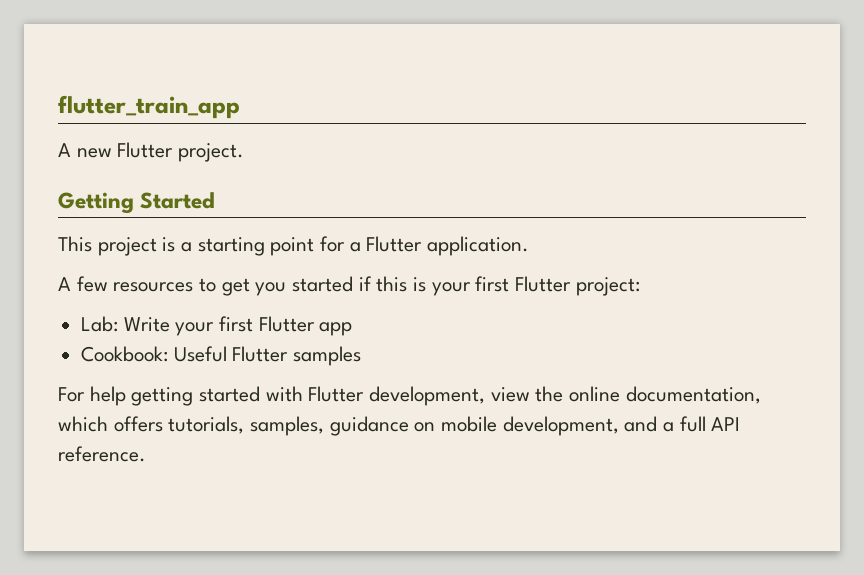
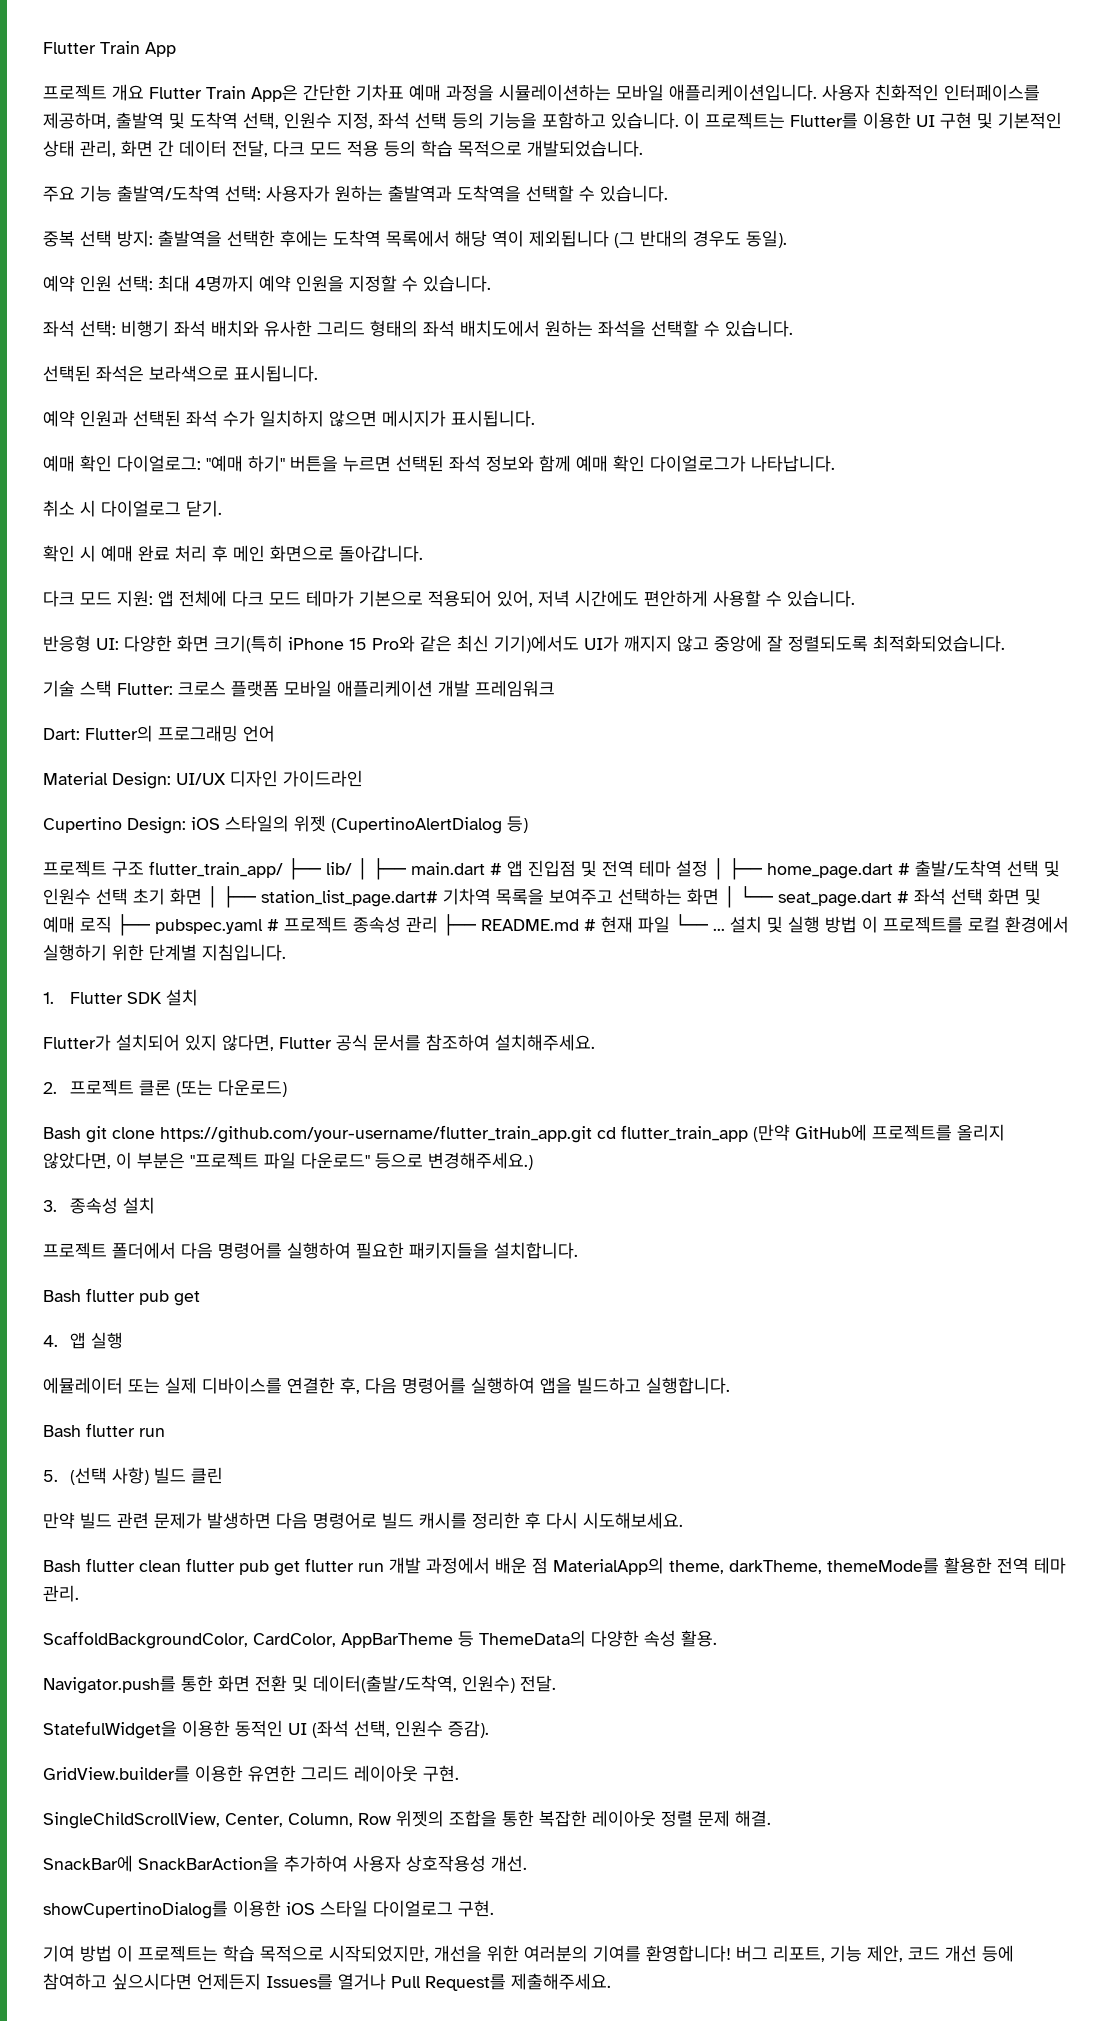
- flutter_train_app
- A new Flutter project.
- Getting Started
- This project is a starting point for a Flutter application.
- A few resources to get you started if this is your first Flutter project:
- Lab: Write your first Flutter app
- Cookbook: Useful Flutter samples
- For help getting started with Flutter development, view the online documentation, which offers tutorials, samples, guidance on mobile development, and a full API reference.
+ Flutter Train App
+ 프로젝트 개요 Flutter Train App은 간단한 기차표 예매 과정을 시뮬레이션하는 모바일 애플리케이션입니다. 사용자 친화적인 인터페이스를 제공하며, 출발역 및 도착역 선택, 인원수 지정, 좌석 선택 등의 기능을 포함하고 있습니다. 이 프로젝트는 Flutter를 이용한 UI 구현 및 기본적인 상태 관리, 화면 간 데이터 전달, 다크 모드 적용 등의 학습 목적으로 개발되었습니다.
+ 주요 기능 출발역/도착역 선택: 사용자가 원하는 출발역과 도착역을 선택할 수 있습니다.
+ 중복 선택 방지: 출발역을 선택한 후에는 도착역 목록에서 해당 역이 제외됩니다 (그 반대의 경우도 동일).
+ 예약 인원 선택: 최대 4명까지 예약 인원을 지정할 수 있습니다.
+ 좌석 선택: 비행기 좌석 배치와 유사한 그리드 형태의 좌석 배치도에서 원하는 좌석을 선택할 수 있습니다.
+ 선택된 좌석은 보라색으로 표시됩니다.
+ 예약 인원과 선택된 좌석 수가 일치하지 않으면 메시지가 표시됩니다.
+ 예매 확인 다이얼로그: "예매 하기" 버튼을 누르면 선택된 좌석 정보와 함께 예매 확인 다이얼로그가 나타납니다.
+ 취소 시 다이얼로그 닫기.
+ 확인 시 예매 완료 처리 후 메인 화면으로 돌아갑니다.
+ 다크 모드 지원: 앱 전체에 다크 모드 테마가 기본으로 적용되어 있어, 저녁 시간에도 편안하게 사용할 수 있습니다.
+ 반응형 UI: 다양한 화면 크기(특히 iPhone 15 Pro와 같은 최신 기기)에서도 UI가 깨지지 않고 중앙에 잘 정렬되도록 최적화되었습니다.
+ 기술 스택 Flutter: 크로스 플랫폼 모바일 애플리케이션 개발 프레임워크
+ Dart: Flutter의 프로그래밍 언어
+ Material Design: UI/UX 디자인 가이드라인
+ Cupertino Design: iOS 스타일의 위젯 (CupertinoAlertDialog 등)
+ 프로젝트 구조 flutter_train_app/ ├── lib/ │ ├── main.dart # 앱 진입점 및 전역 테마 설정 │ ├── home_page.dart # 출발/도착역 선택 및 인원수 선택 초기 화면 │ ├── station_list_page.dart# 기차역 목록을 보여주고 선택하는 화면 │ └── seat_page.dart # 좌석 선택 화면 및 예매 로직 ├── pubspec.yaml # 프로젝트 종속성 관리 ├── README.md # 현재 파일 └── ... 설치 및 실행 방법 이 프로젝트를 로컬 환경에서 실행하기 위한 단계별 지침입니다.
+ 1. Flutter SDK 설치
+ Flutter가 설치되어 있지 않다면, Flutter 공식 문서를 참조하여 설치해주세요.
+ 2. 프로젝트 클론 (또는 다운로드)
+ Bash git clone https://github.com/your-username/flutter_train_app.git cd flutter_train_app (만약 GitHub에 프로젝트를 올리지 않았다면, 이 부분은 "프로젝트 파일 다운로드" 등으로 변경해주세요.)
+ 3. 종속성 설치
+ 프로젝트 폴더에서 다음 명령어를 실행하여 필요한 패키지들을 설치합니다.
+ Bash flutter pub get
+ 4. 앱 실행
+ 에뮬레이터 또는 실제 디바이스를 연결한 후, 다음 명령어를 실행하여 앱을 빌드하고 실행합니다.
+ Bash flutter run
+ 5. (선택 사항) 빌드 클린
+ 만약 빌드 관련 문제가 발생하면 다음 명령어로 빌드 캐시를 정리한 후 다시 시도해보세요.
+ Bash flutter clean flutter pub get flutter run 개발 과정에서 배운 점 MaterialApp의 theme, darkTheme, themeMode를 활용한 전역 테마 관리.
+ ScaffoldBackgroundColor, CardColor, AppBarTheme 등 ThemeData의 다양한 속성 활용.
+ Navigator.push를 통한 화면 전환 및 데이터(출발/도착역, 인원수) 전달.
+ StatefulWidget을 이용한 동적인 UI (좌석 선택, 인원수 증감).
+ GridView.builder를 이용한 유연한 그리드 레이아웃 구현.
+ SingleChildScrollView, Center, Column, Row 위젯의 조합을 통한 복잡한 레이아웃 정렬 문제 해결.
+ SnackBar에 SnackBarAction을 추가하여 사용자 상호작용성 개선.
+ showCupertinoDialog를 이용한 iOS 스타일 다이얼로그 구현.
+ 기여 방법 이 프로젝트는 학습 목적으로 시작되었지만, 개선을 위한 여러분의 기여를 환영합니다! 버그 리포트, 기능 제안, 코드 개선 등에 참여하고 싶으시다면 언제든지 Issues를 열거나 Pull Request를 제출해주세요.

